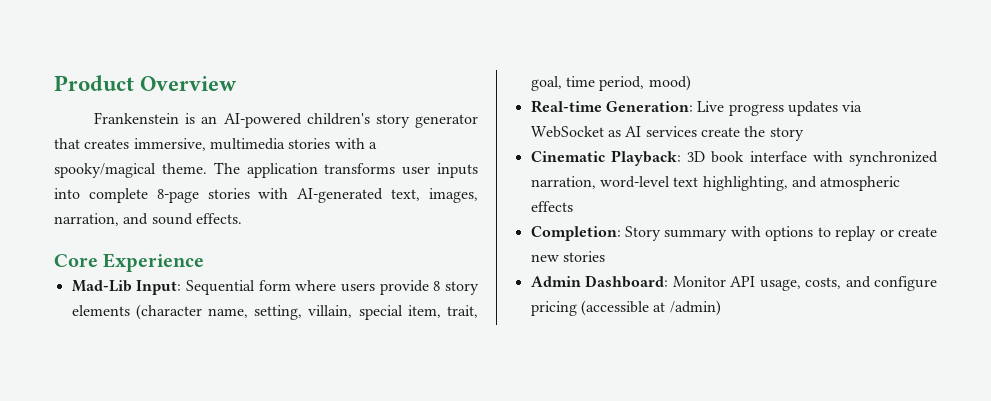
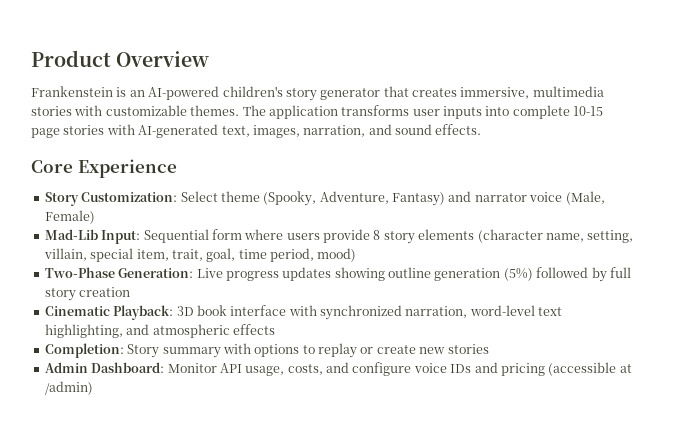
- Frankenstein is an AI-powered children's story generator that creates immersive, multimedia stories with a spooky/magical theme.
+ Frankenstein is an AI-powered children's story generator that creates immersive, multimedia stories with customizable themes.
- The application transforms user inputs into complete 8-page stories with AI-generated text, images, narration, and sound effects.
+ The application transforms user inputs into complete 10-15 page stories with AI-generated text, images, narration, and sound effects.
+ Story Customization: Select theme (Spooky, Adventure, Fantasy) and narrator voice (Male, Female)
- Real-time Generation: Live progress updates via WebSocket as AI services create the story
+ Two-Phase Generation: Live progress updates showing outline generation (5%) followed by full story creation
- Admin Dashboard: Monitor API usage, costs, and configure pricing (accessible at /admin)
+ Admin Dashboard: Monitor API usage, costs, and configure voice IDs and pricing (accessible at /admin)

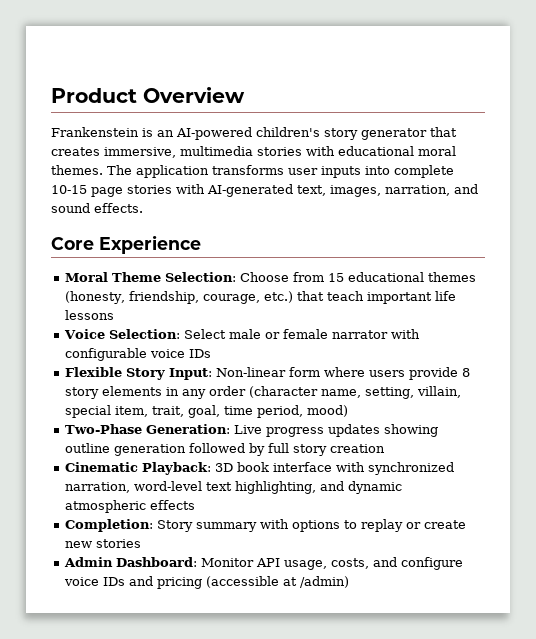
- Frankenstein is an AI-powered children's story generator that creates immersive, multimedia stories with customizable themes.
+ Frankenstein is an AI-powered children's story generator that creates immersive, multimedia stories with educational moral themes.
- Story Customization: Select theme (Spooky, Adventure, Fantasy) and narrator voice (Male, Female)
- Mad-Lib Input: Sequential form where users provide 8 story elements (character name, setting, villain, special item, trait, goal, time period, mood)
+ Moral Theme Selection: Choose from 15 educational themes (honesty, friendship, courage, etc.) that teach important life lessons
+ Voice Selection: Select male or female narrator with configurable voice IDs
+ Flexible Story Input: Non-linear form where users provide 8 story elements in any order (character name, setting, villain, special item, trait, goal, time period, mood)
- Two-Phase Generation: Live progress updates showing outline generation (5%) followed by full story creation
+ Two-Phase Generation: Live progress updates showing outline generation followed by full story creation
- Cinematic Playback: 3D book interface with synchronized narration, word-level text highlighting, and atmospheric effects
+ Cinematic Playback: 3D book interface with synchronized narration, word-level text highlighting, and dynamic atmospheric effects

